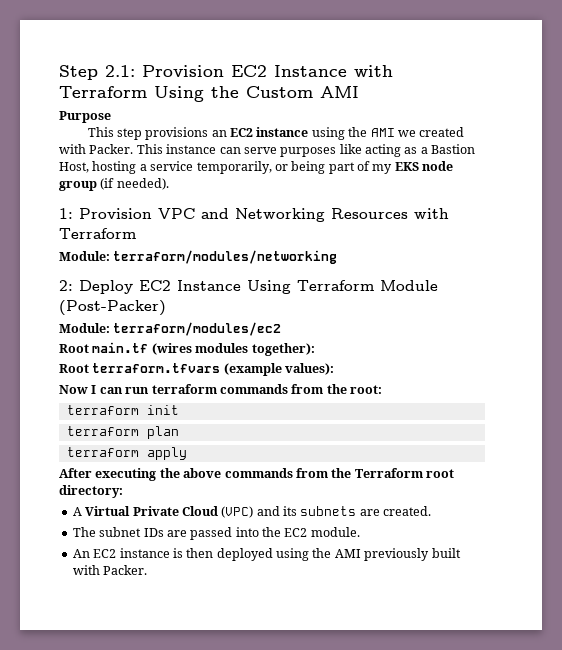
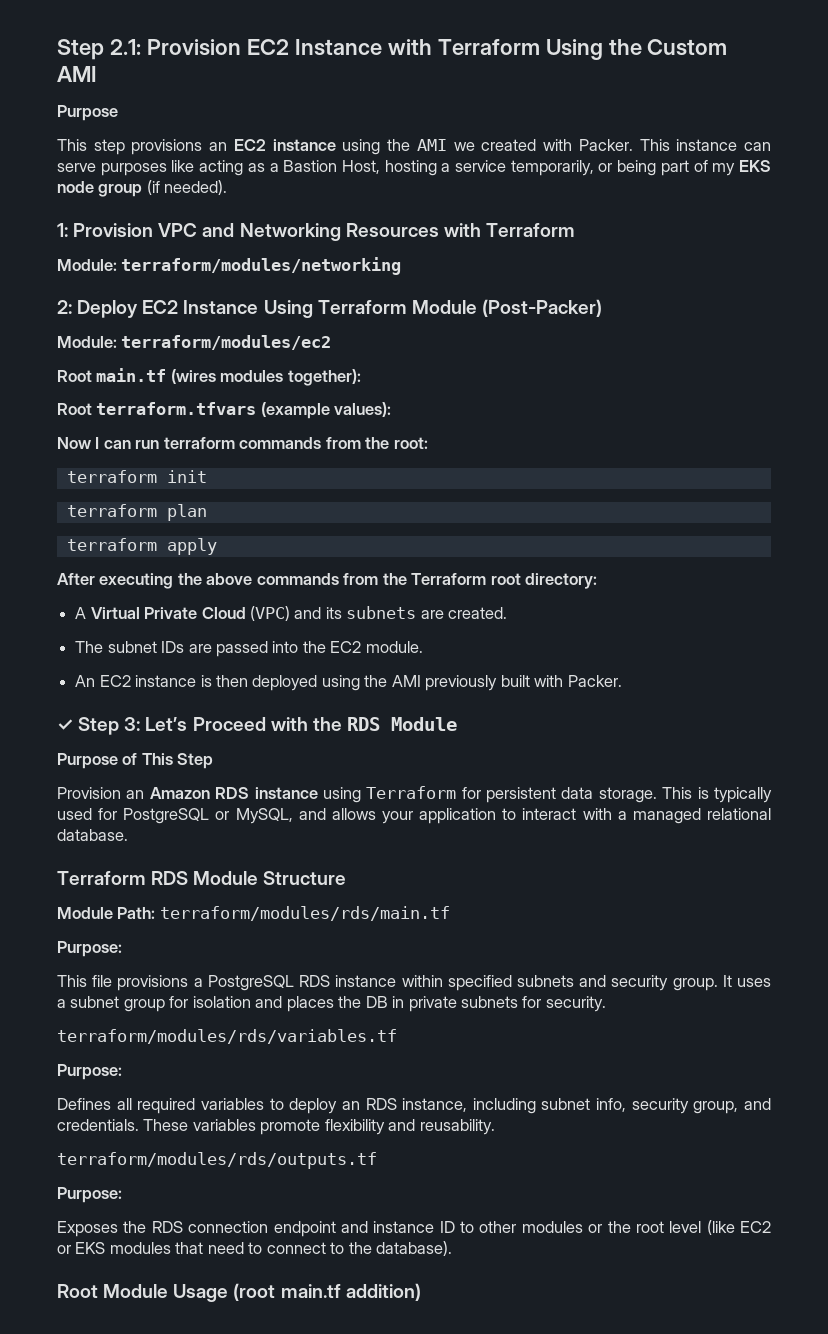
+ ✓ Step 3: Let’s Proceed with the RDS Module
+ Purpose of This Step
+ Provision an Amazon RDS instance using Terraform for persistent data storage. This is typically used for PostgreSQL or MySQL, and allows your application to interact with a managed relational database.
+ Terraform RDS Module Structure
+ Module Path: terraform/modules/rds/main.tf
+ Purpose:
+ This file provisions a PostgreSQL RDS instance within specified subnets and security group. It uses a subnet group for isolation and places the DB in private subnets for security.
+ terraform/modules/rds/variables.tf
+ Purpose:
+ Defines all required variables to deploy an RDS instance, including subnet info, security group, and credentials. These variables promote flexibility and reusability.
+ terraform/modules/rds/outputs.tf
+ Purpose:
+ Exposes the RDS connection endpoint and instance ID to other modules or the root level (like EC2 or EKS modules that need to connect to the database).
+ Root Module Usage (root main.tf addition)

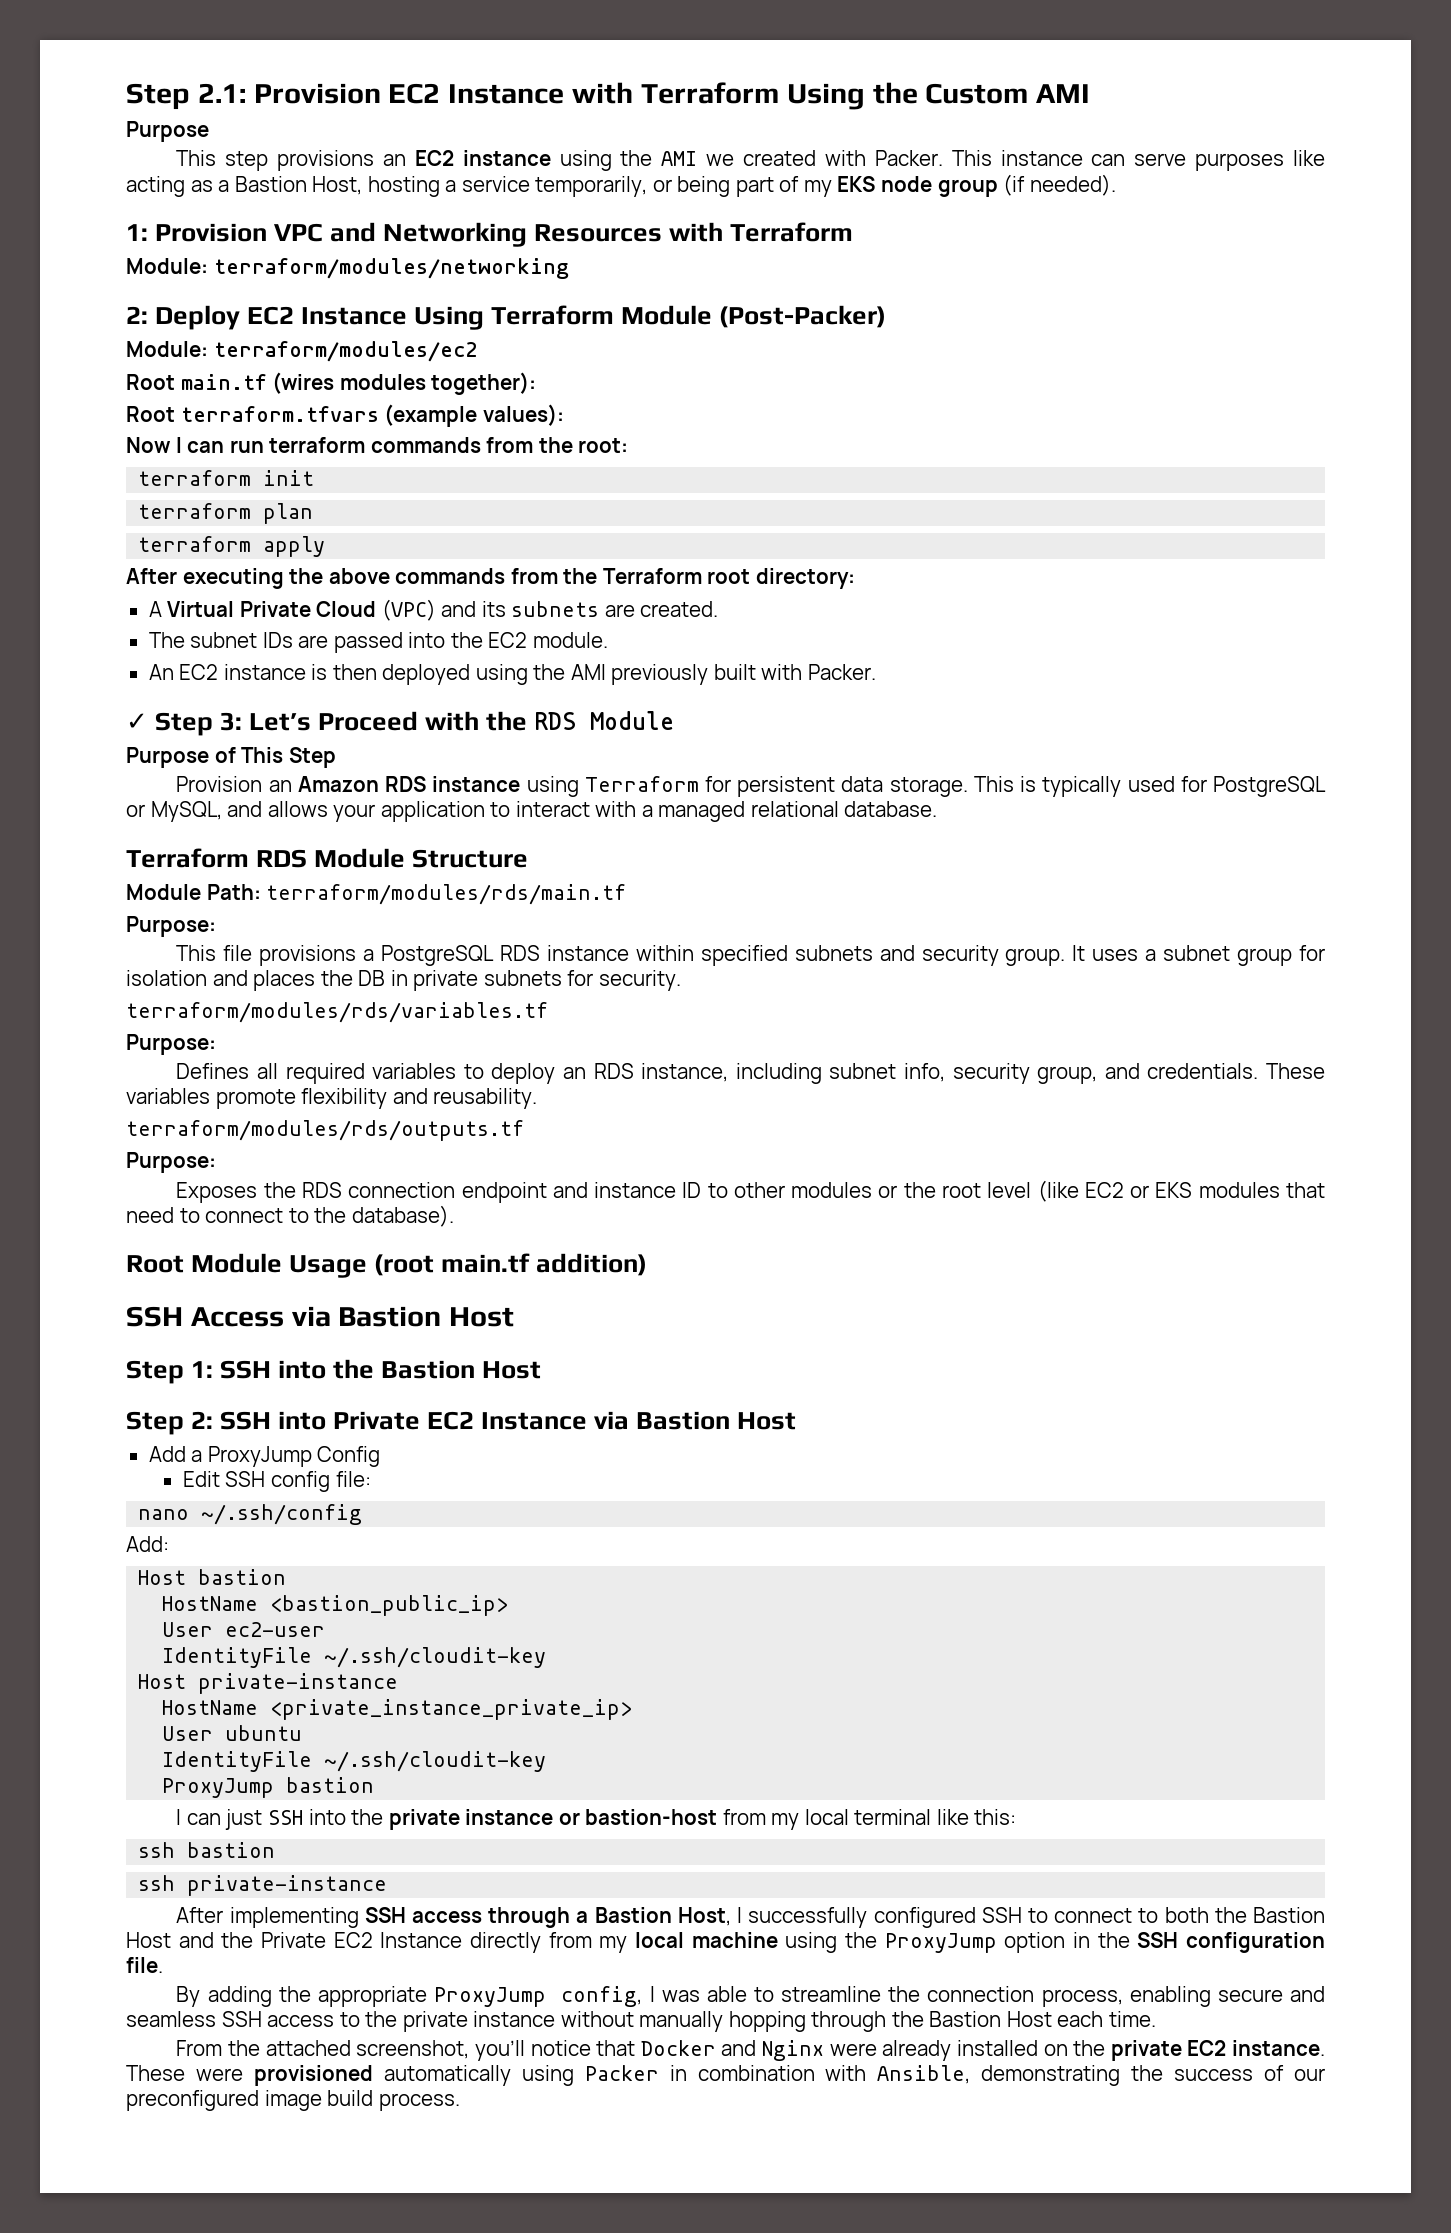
+ SSH Access via Bastion Host
+ Step 1: SSH into the Bastion Host
+ Step 2: SSH into Private EC2 Instance via Bastion Host
+ Add a ProxyJump Config
+ Edit SSH config file:
+ nano ~/.ssh/config
+ Add:
+ Host bastion
+ HostName <bastion_public_ip>
+ User ec2-user
+ IdentityFile ~/.ssh/cloudit-key
+ Host private-instance
+ HostName <private_instance_private_ip>
+ User ubuntu
+ IdentityFile ~/.ssh/cloudit-key
+ ProxyJump bastion
+ I can just SSH into the private instance or bastion-host from my local terminal like this:
+ ssh bastion
+ ssh private-instance
+ After implementing SSH access through a Bastion Host, I successfully configured SSH to connect to both the Bastion Host and the Private EC2 Instance directly from my local machine using the ProxyJump option in the SSH configuration file.
+ By adding the appropriate ProxyJump config, I was able to streamline the connection process, enabling secure and seamless SSH access to the private instance without manually hopping through the Bastion Host each time.
+ From the attached screenshot, you’ll notice that Docker and Nginx were already installed on the private EC2 instance. These were provisioned automatically using Packer in combination with Ansible, demonstrating the success of our preconfigured image build process.

